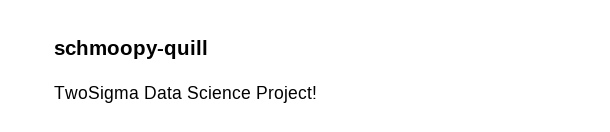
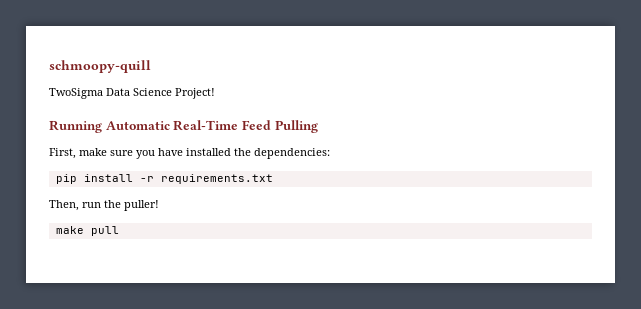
+ Running Automatic Real-Time Feed Pulling
+ First, make sure you have installed the dependencies:
+ pip install -r requirements.txt
+ Then, run the puller!
+ make pull

